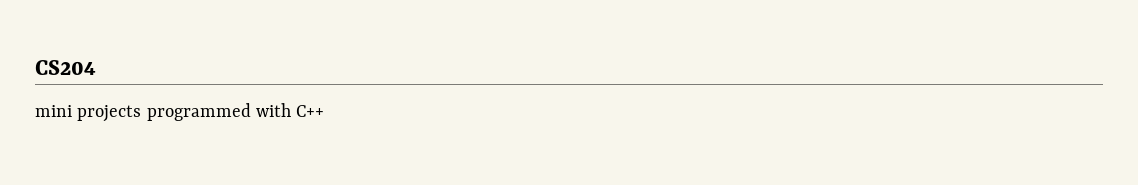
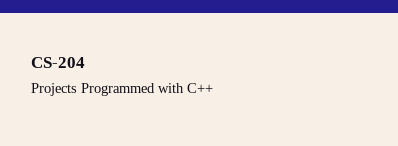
- CS204
- mini projects programmed with C++
+ CS-204
+ Projects Programmed with C++

